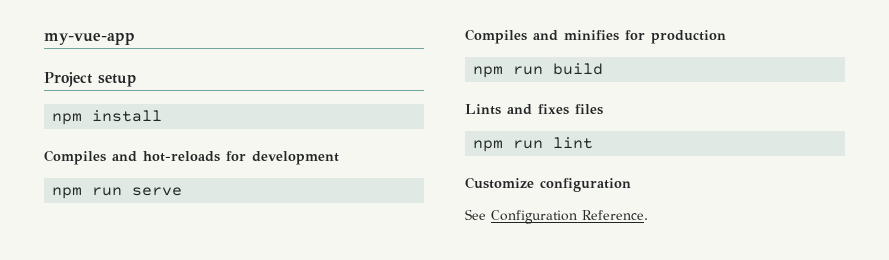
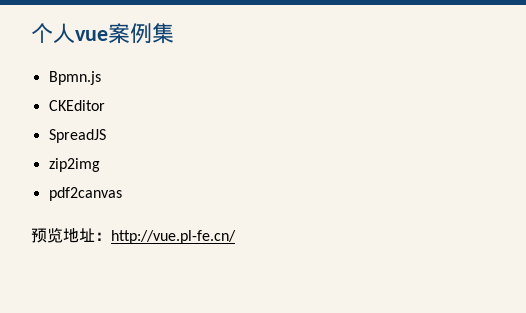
- my-vue-app
- Project setup
- npm install
- Compiles and hot-reloads for development
- npm run serve
- Compiles and minifies for production
- npm run build
- Lints and fixes files
- npm run lint
- Customize configuration
- See Configuration Reference.
+ 个人vue案例集
+ Bpmn.js
+ CKEditor
+ SpreadJS
+ zip2img
+ pdf2canvas
+ 预览地址：http://vue.pl-fe.cn/

